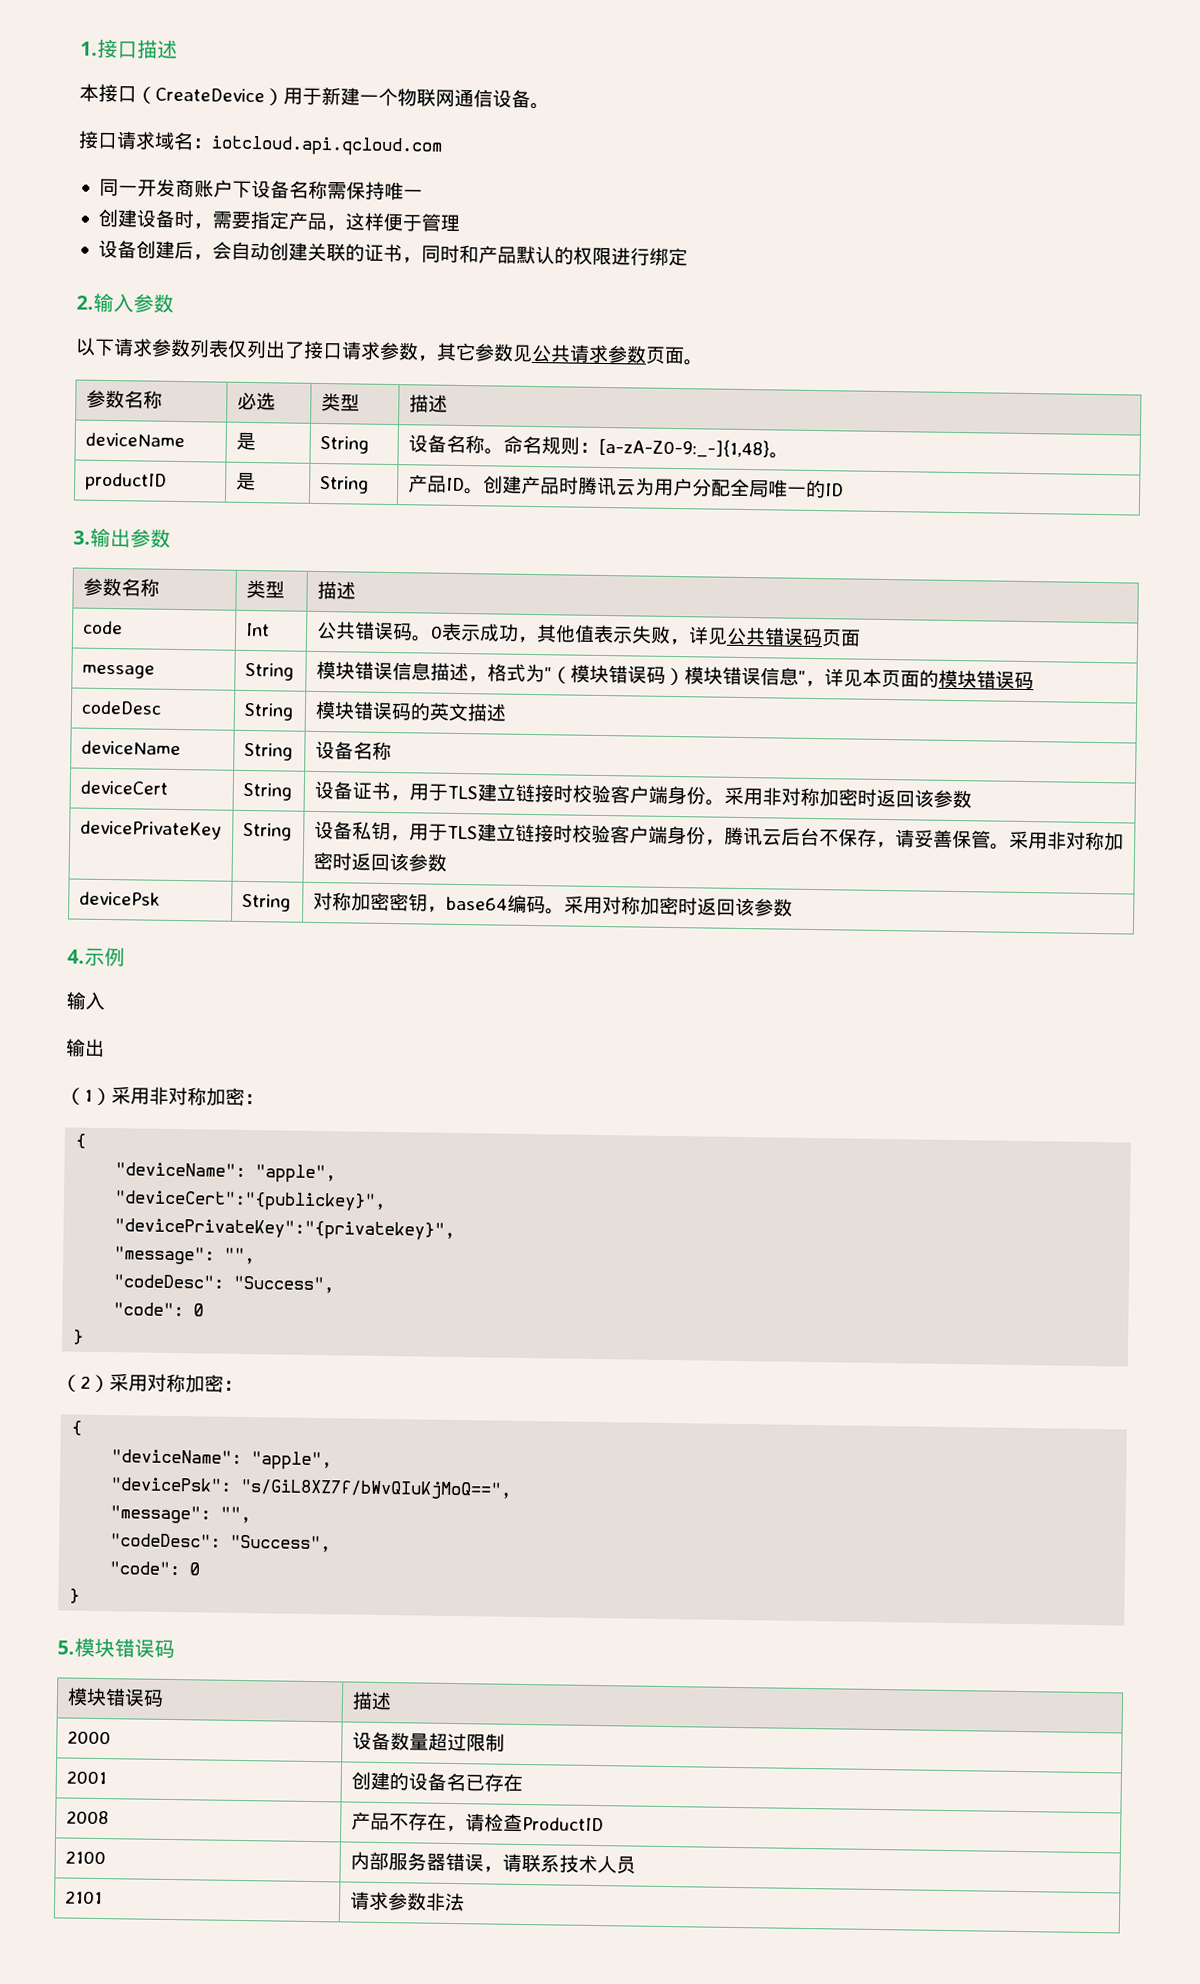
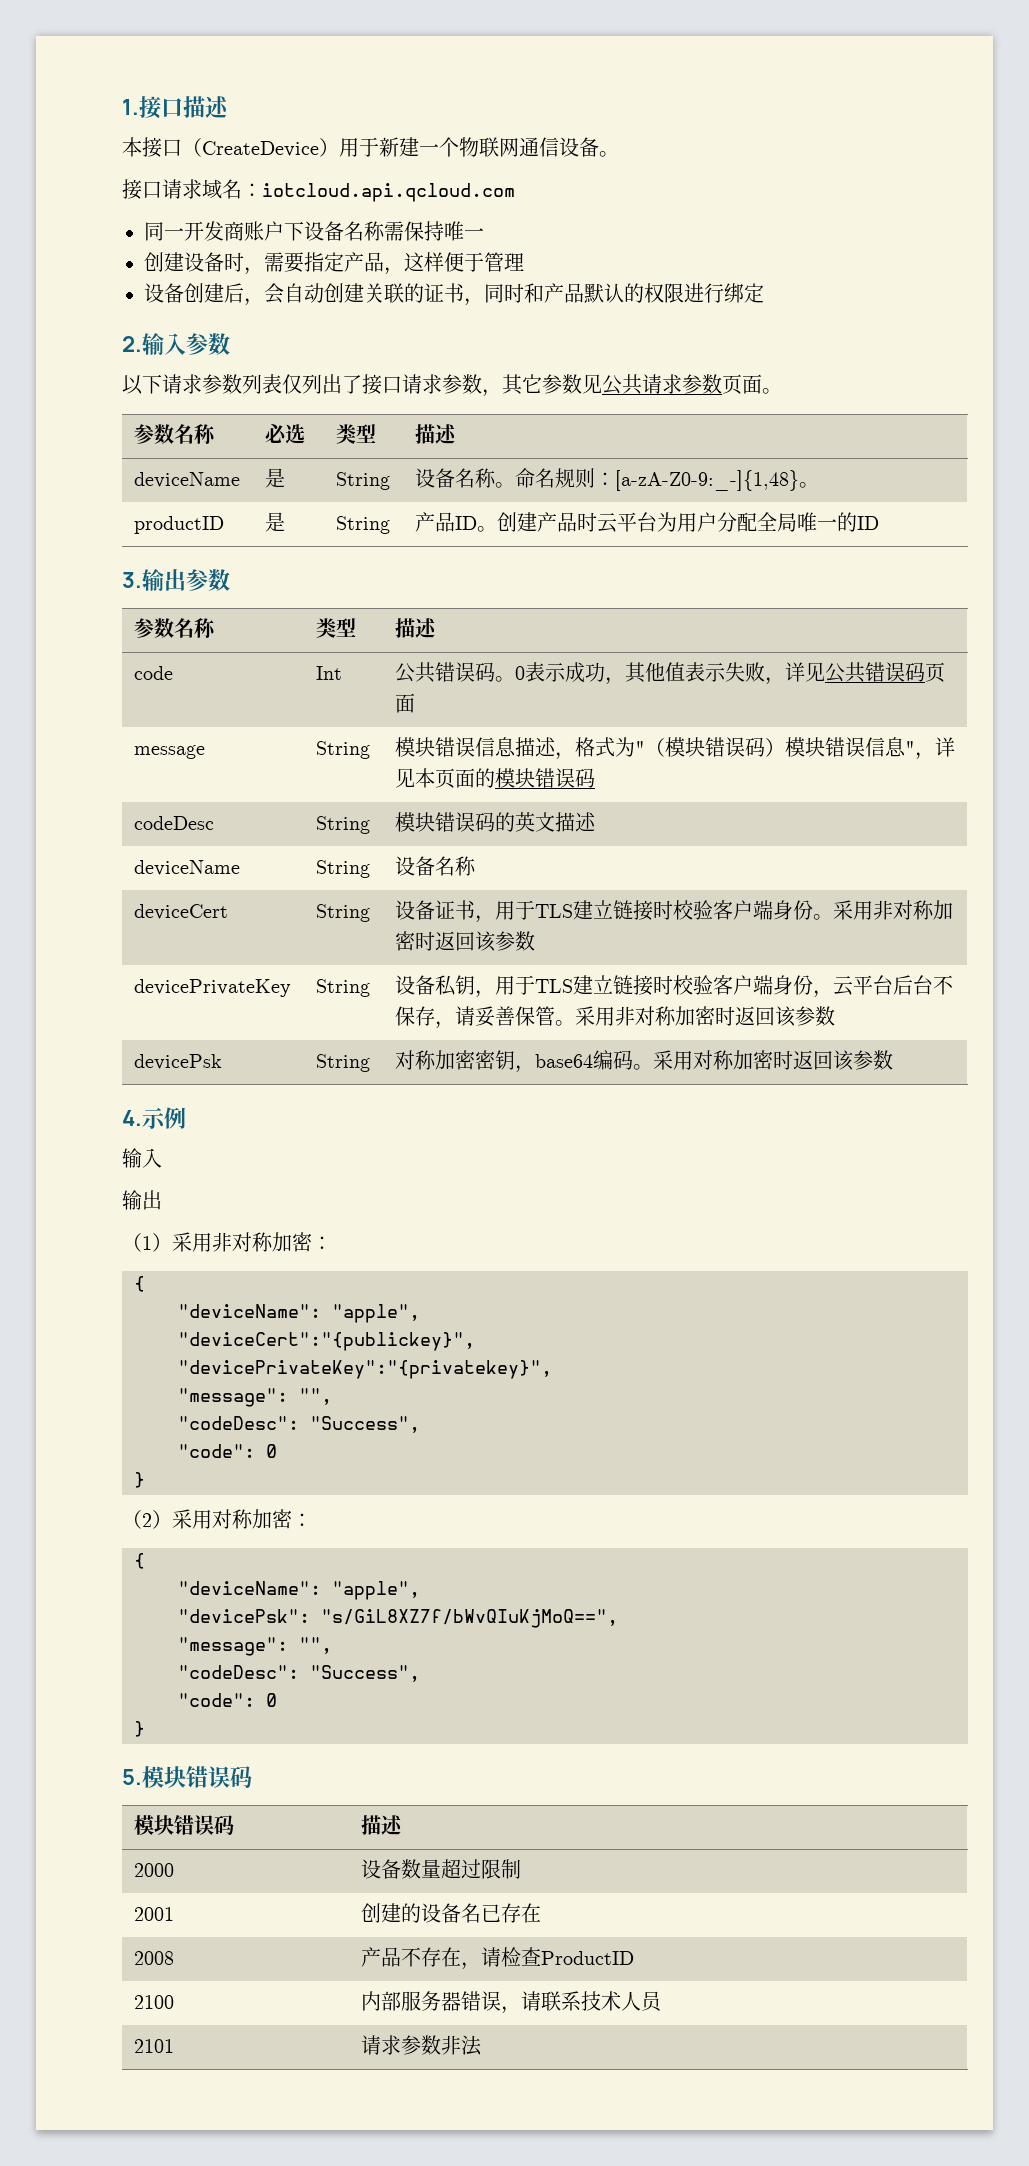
- productID | 是 | String | 产品ID。创建产品时腾讯云为用户分配全局唯一的ID
+ productID | 是 | String | 产品ID。创建产品时云平台为用户分配全局唯一的ID
- devicePrivateKey | String | 设备私钥，用于TLS建立链接时校验客户端身份，腾讯云后台不保存，请妥善保管。采用非对称加密时返回该参数
+ devicePrivateKey | String | 设备私钥，用于TLS建立链接时校验客户端身份，云平台后台不保存，请妥善保管。采用非对称加密时返回该参数

